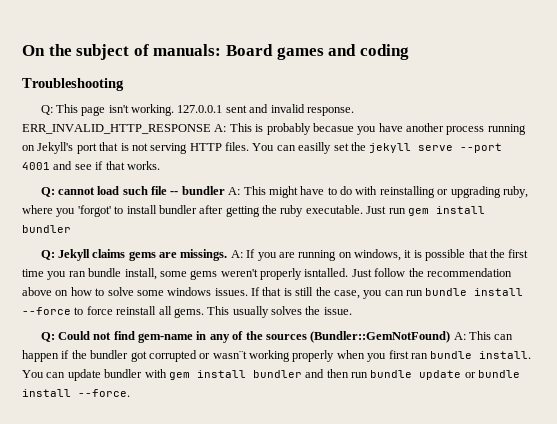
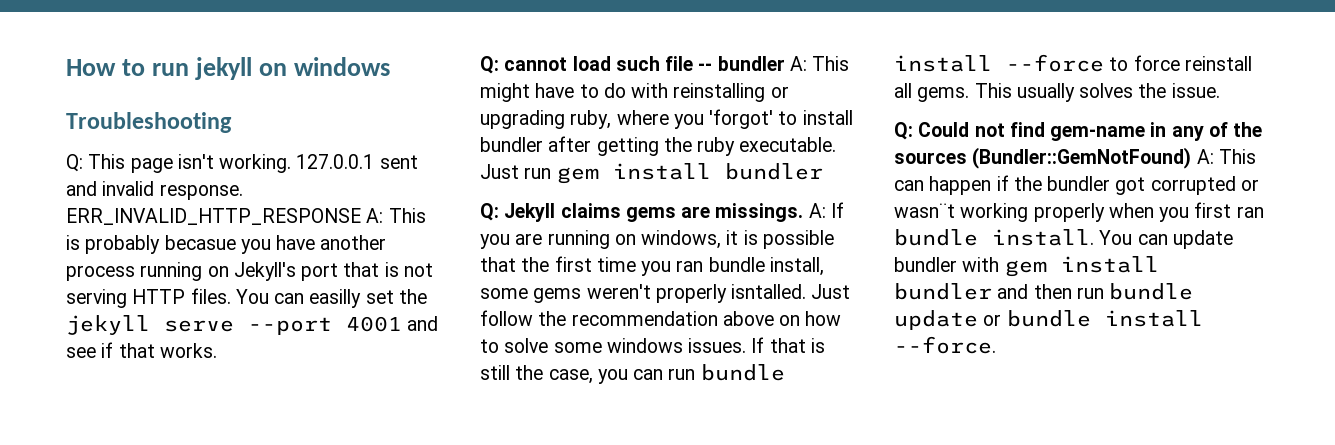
- On the subject of manuals: Board games and coding
+ How to run jekyll on windows

